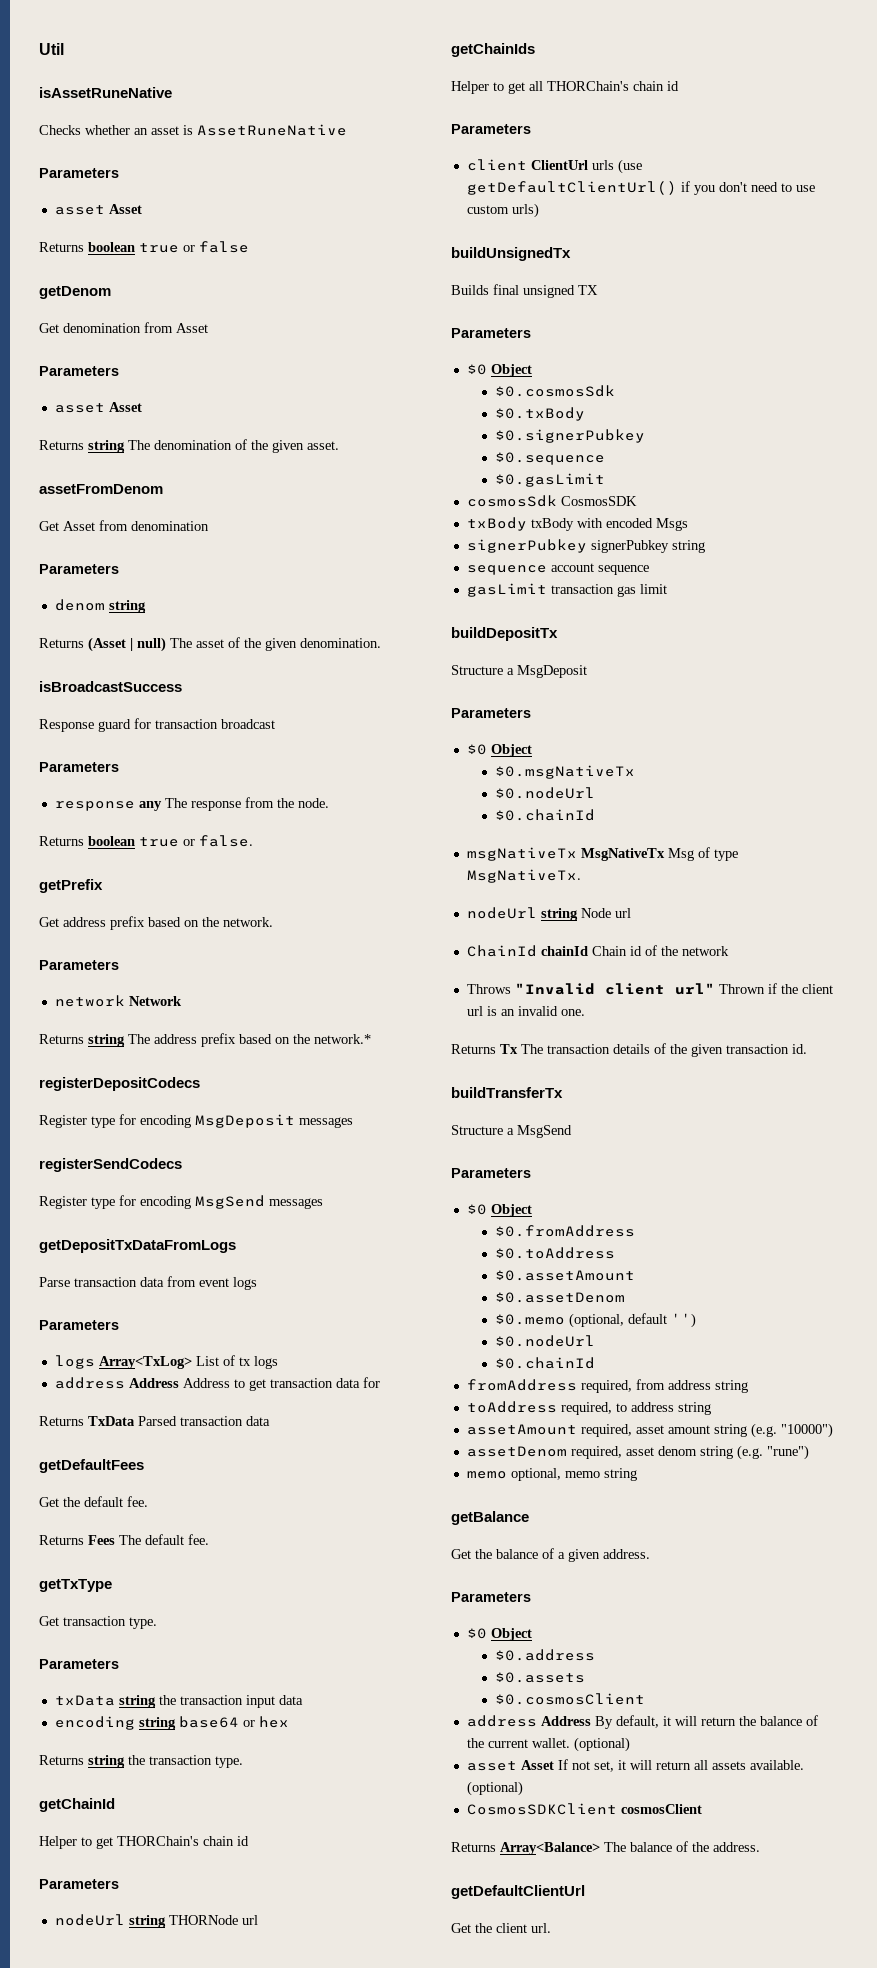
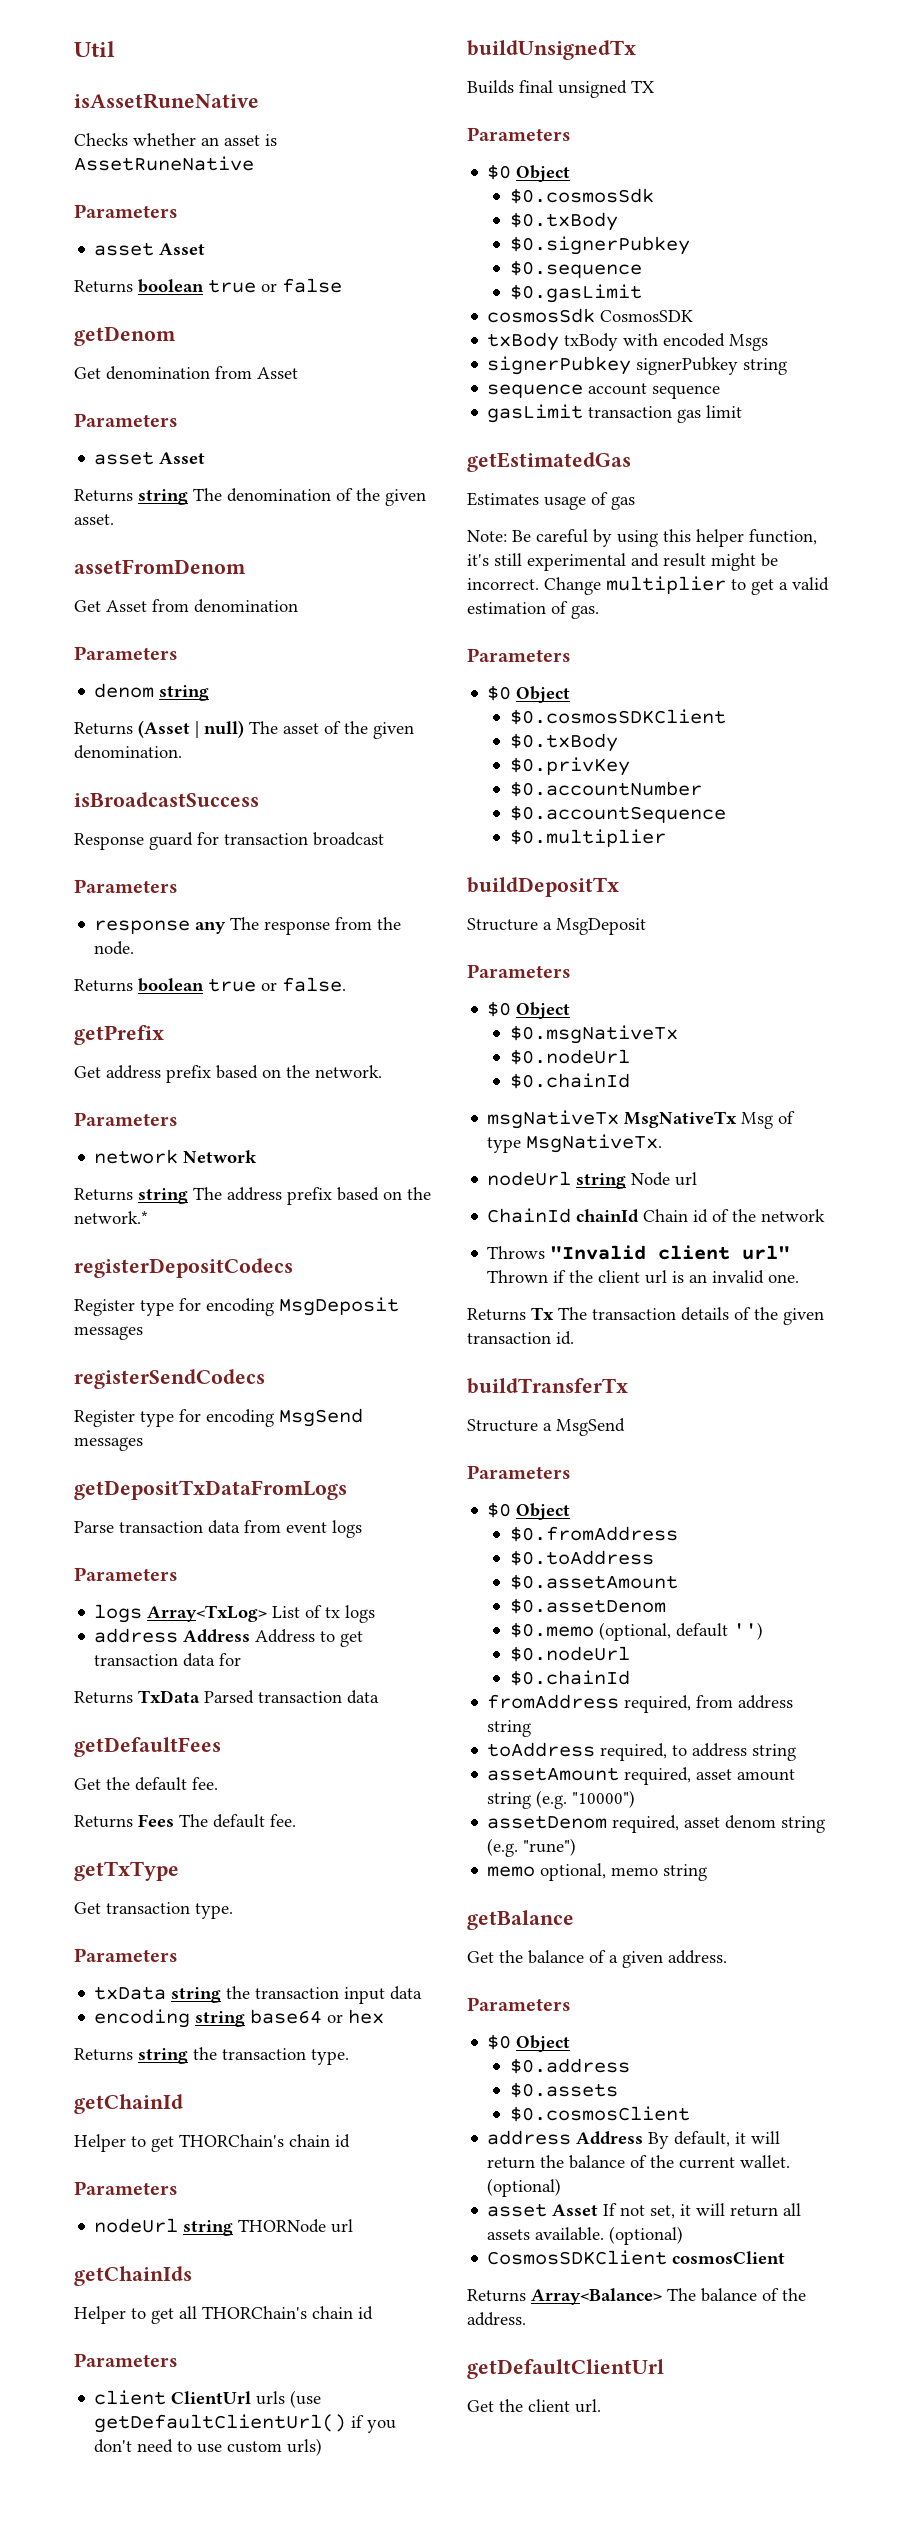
+ getEstimatedGas
+ Estimates usage of gas
+ Note: Be careful by using this helper function, it's still experimental and result might be incorrect. Change multiplier to get a valid estimation of gas.
+ Parameters
+ $0 Object
+ $0.cosmosSDKClient
+ $0.txBody
+ $0.privKey
+ $0.accountNumber
+ $0.accountSequence
+ $0.multiplier

